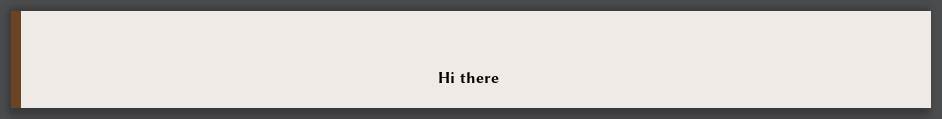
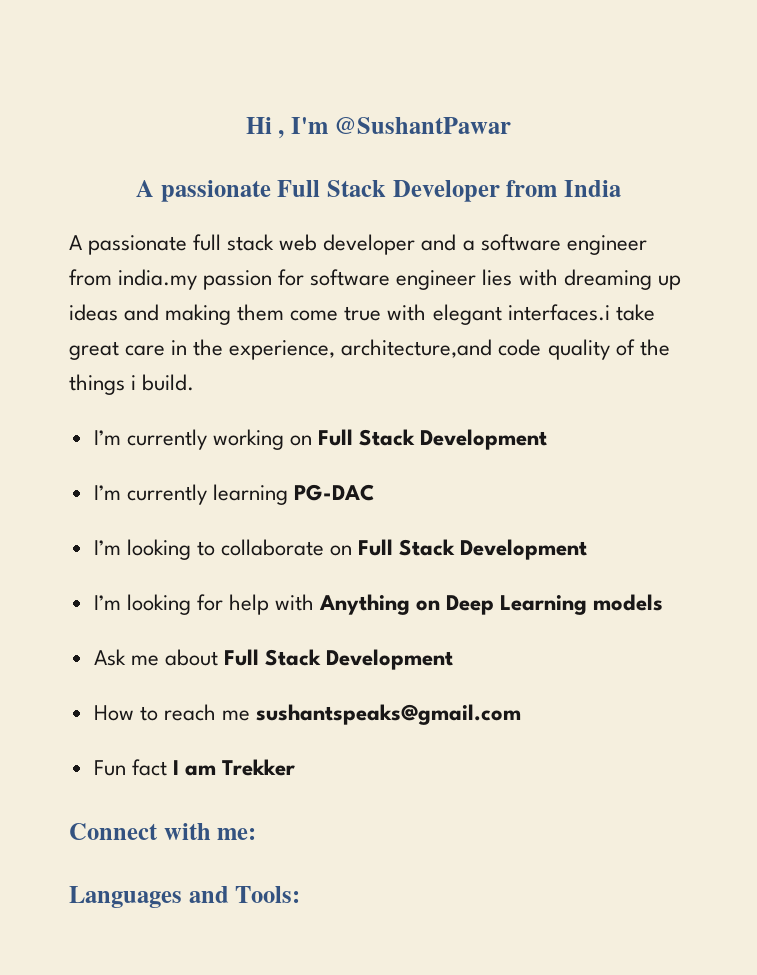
- Hi there
+ Hi , I'm @SushantPawar
+ A passionate Full Stack Developer from India
+ A passionate full stack web developer and a software engineer from india.my passion for software engineer lies with dreaming up ideas and making them come true with elegant interfaces.i take great care in the experience, architecture,and code quality of the things i build.
+ I’m currently working on Full Stack Development
+ I’m currently learning PG-DAC
+ I’m looking to collaborate on Full Stack Development
+ I’m looking for help with Anything on Deep Learning models
+ Ask me about Full Stack Development
+ How to reach me sushantspeaks@gmail.com
+ Fun fact I am Trekker
+ Connect with me:
+ Languages and Tools:

